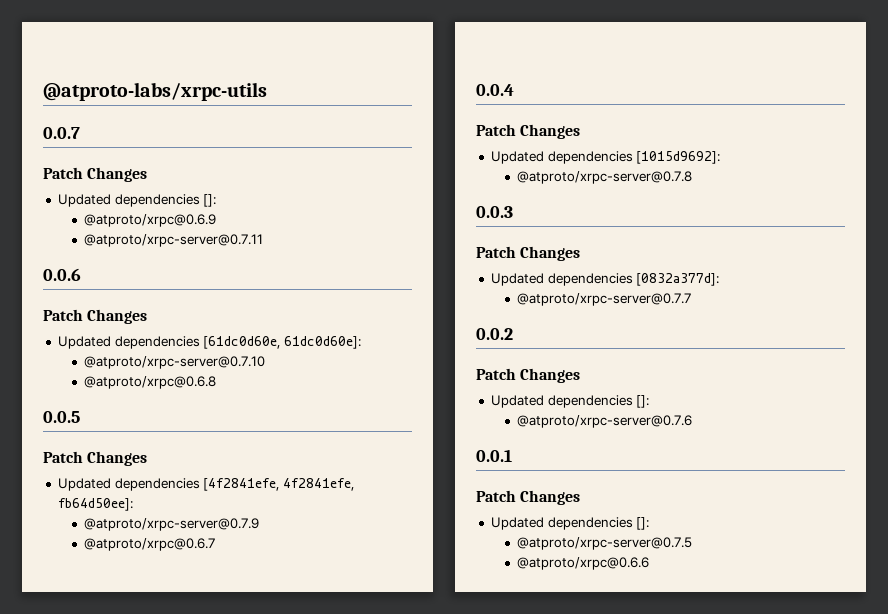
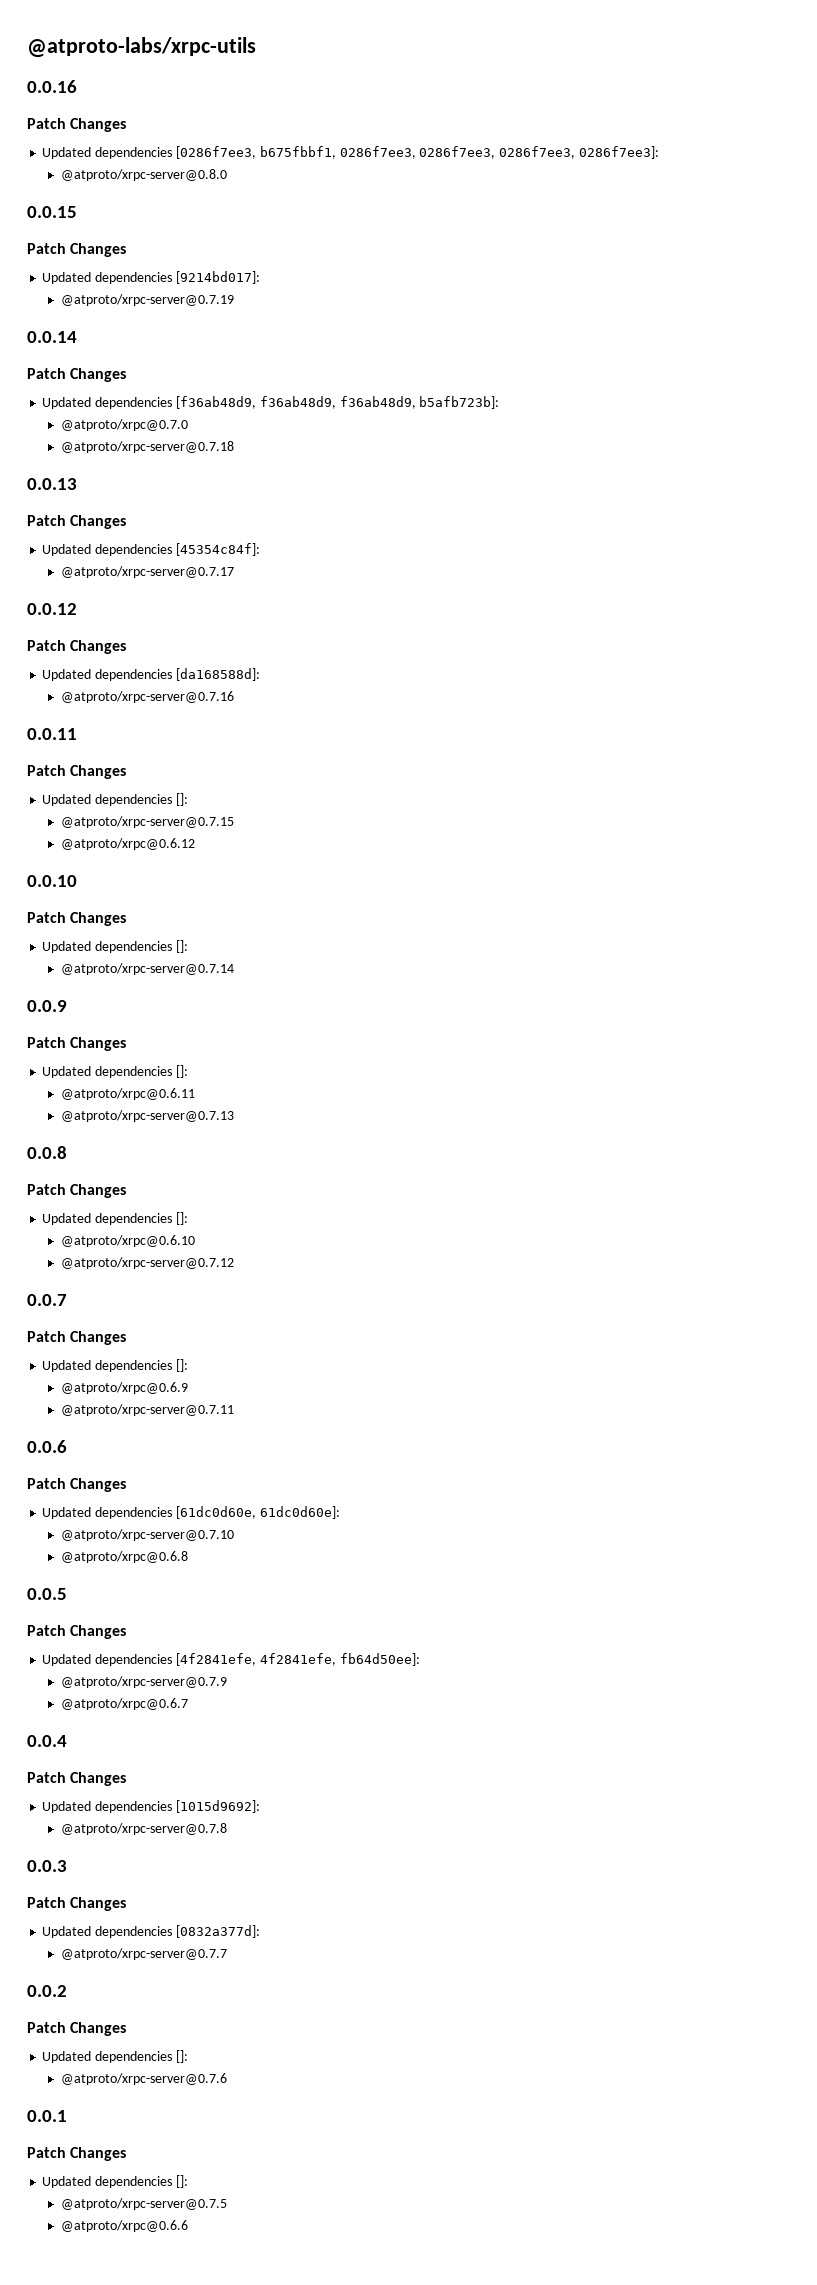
+ 0.0.16
+ Patch Changes
+ Updated dependencies [0286f7ee3, b675fbbf1, 0286f7ee3, 0286f7ee3, 0286f7ee3, 0286f7ee3]:
+ @atproto/xrpc-server@0.8.0
+ 0.0.15
+ Patch Changes
+ Updated dependencies [9214bd017]:
+ @atproto/xrpc-server@0.7.19
+ 0.0.14
+ Patch Changes
+ Updated dependencies [f36ab48d9, f36ab48d9, f36ab48d9, b5afb723b]:
+ @atproto/xrpc@0.7.0
+ @atproto/xrpc-server@0.7.18
+ 0.0.13
+ Patch Changes
+ Updated dependencies [45354c84f]:
+ @atproto/xrpc-server@0.7.17
+ 0.0.12
+ Patch Changes
+ Updated dependencies [da168588d]:
+ @atproto/xrpc-server@0.7.16
+ 0.0.11
+ Patch Changes
+ Updated dependencies []:
+ @atproto/xrpc-server@0.7.15
+ @atproto/xrpc@0.6.12
+ 0.0.10
+ Patch Changes
+ Updated dependencies []:
+ @atproto/xrpc-server@0.7.14
+ 0.0.9
+ Patch Changes
+ Updated dependencies []:
+ @atproto/xrpc@0.6.11
+ @atproto/xrpc-server@0.7.13
+ 0.0.8
+ Patch Changes
+ Updated dependencies []:
+ @atproto/xrpc@0.6.10
+ @atproto/xrpc-server@0.7.12

